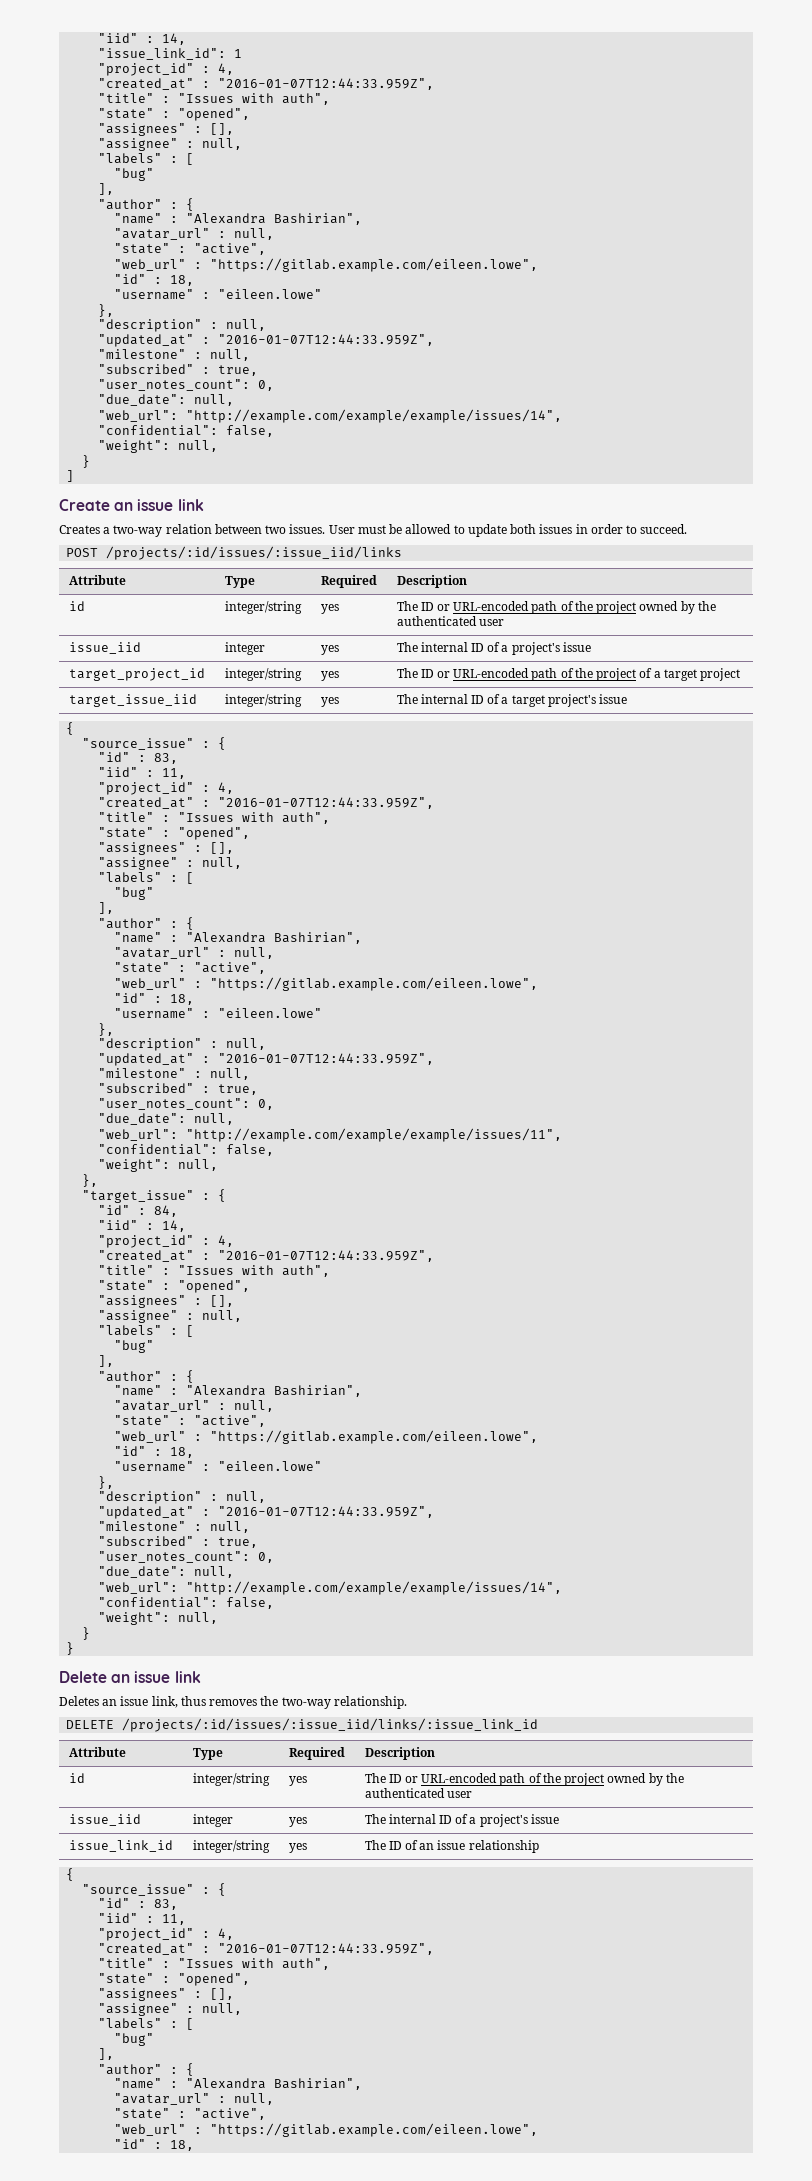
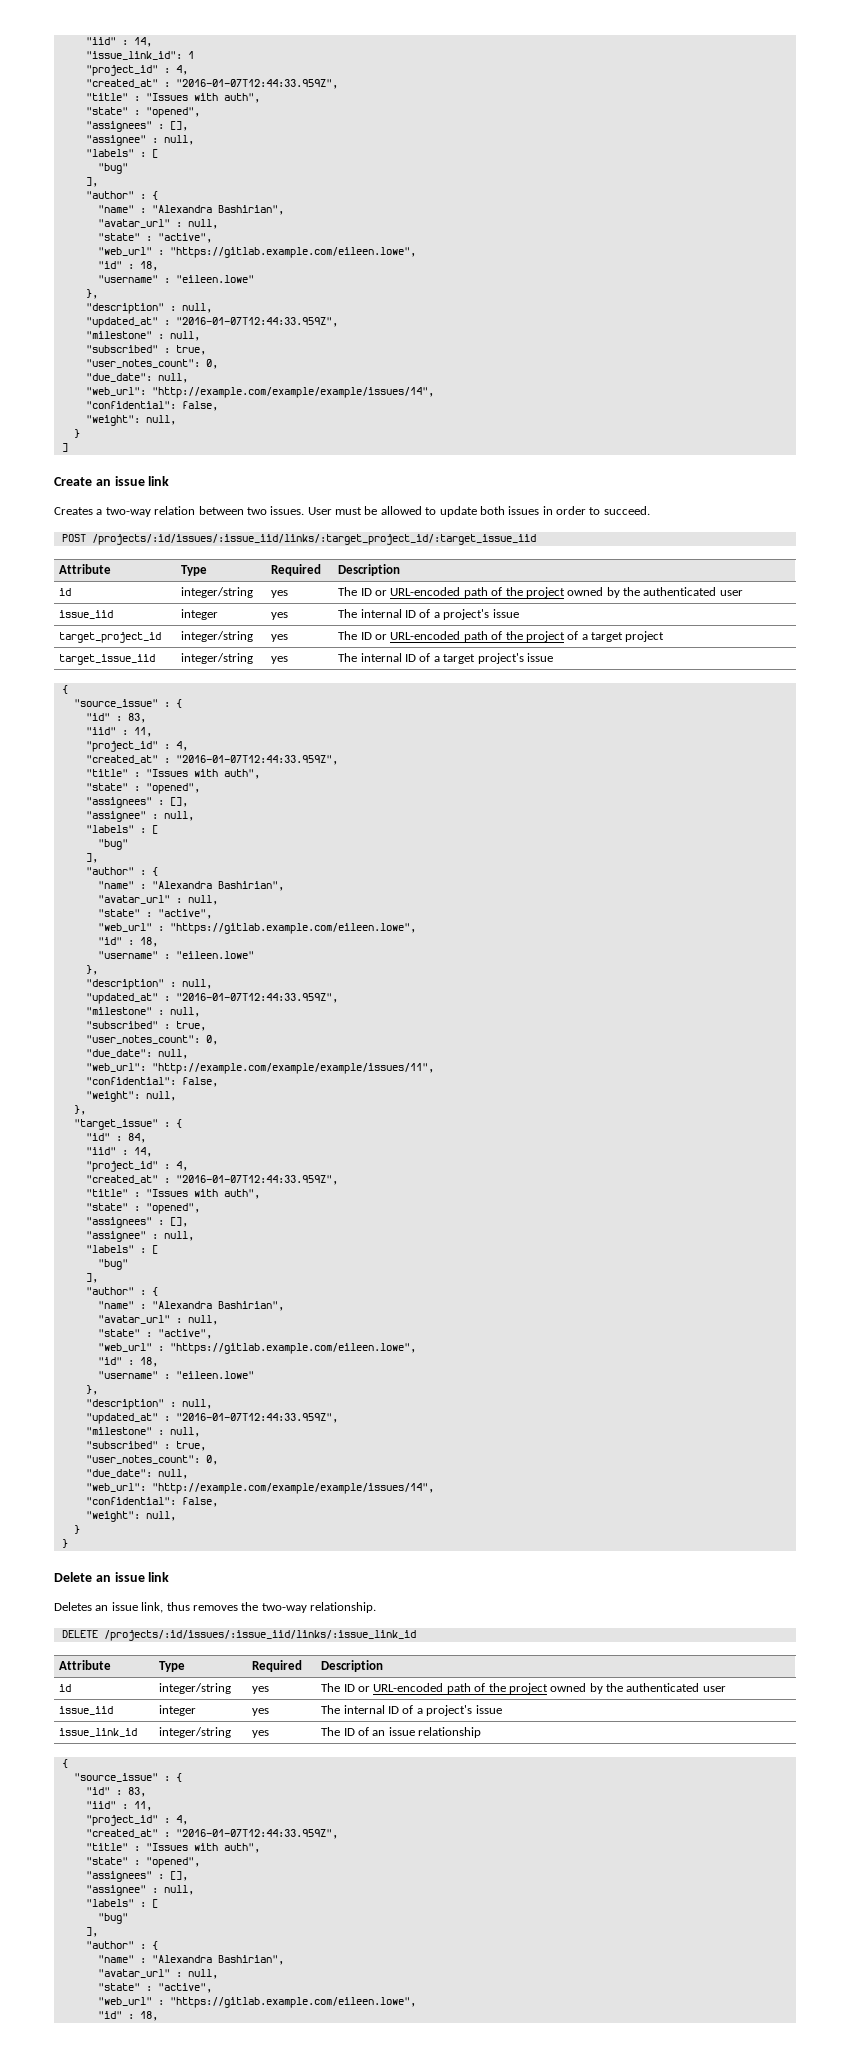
- POST /projects/:id/issues/:issue_iid/links
+ POST /projects/:id/issues/:issue_iid/links/:target_project_id/:target_issue_iid

